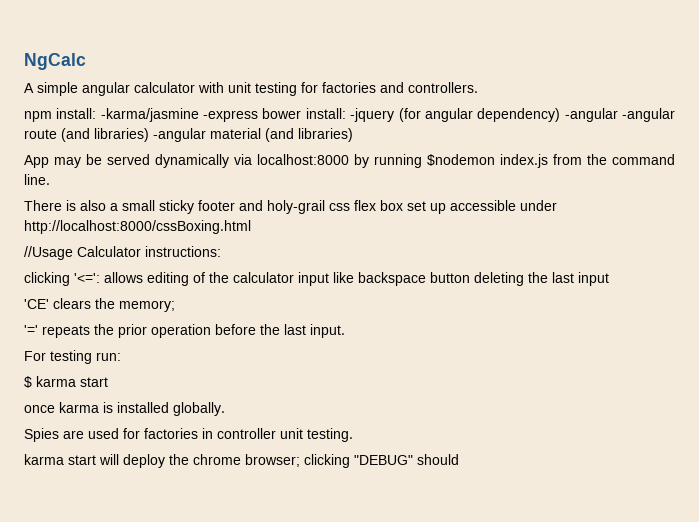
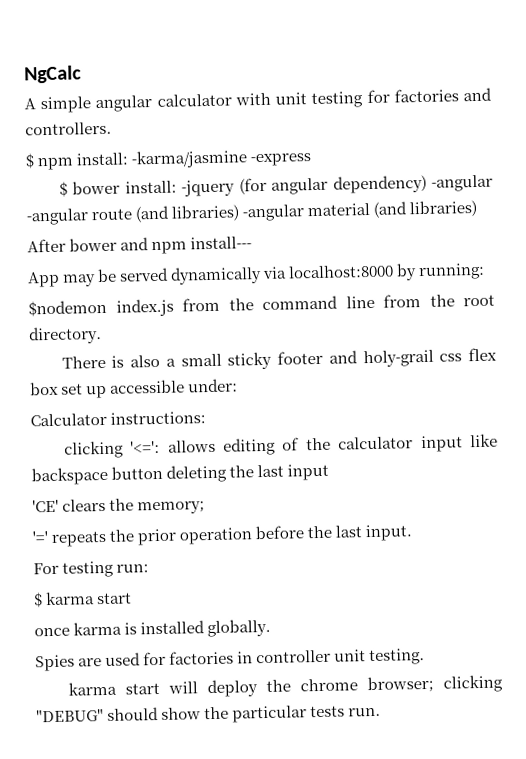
- npm install: -karma/jasmine -express bower install: -jquery (for angular dependency) -angular -angular route (and libraries) -angular material (and libraries)
+ $ npm install: -karma/jasmine -express
+ $ bower install: -jquery (for angular dependency) -angular -angular route (and libraries) -angular material (and libraries)
+ After bower and npm install---
- App may be served dynamically via localhost:8000 by running $nodemon index.js from the command line.
+ App may be served dynamically via localhost:8000 by running:
+ $nodemon index.js from the command line from the root directory.
- There is also a small sticky footer and holy-grail css flex box set up accessible under http://localhost:8000/cssBoxing.html
- //Usage Calculator instructions:
+ There is also a small sticky footer and holy-grail css flex box set up accessible under:
+ Calculator instructions:
- karma start will deploy the chrome browser; clicking "DEBUG" should
+ karma start will deploy the chrome browser; clicking "DEBUG" should show the particular tests run.

